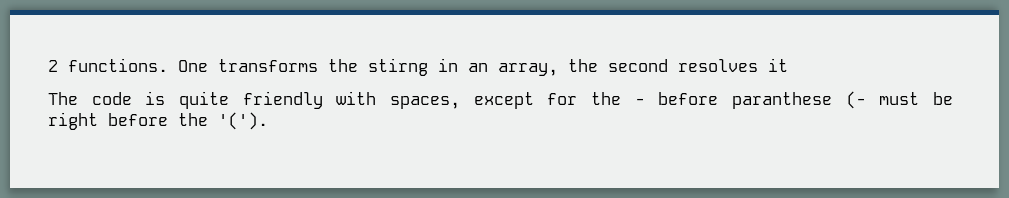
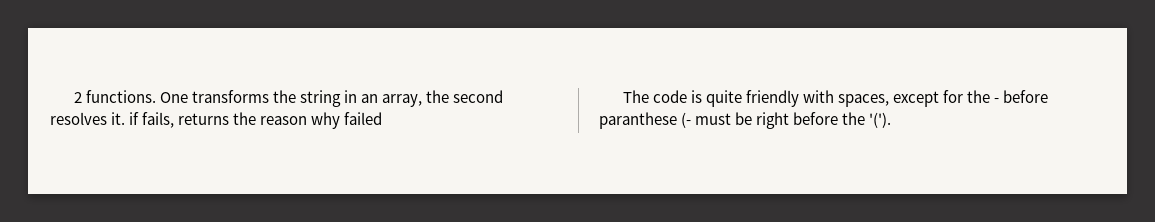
- One transforms the stirng in an array, the second resolves it
+ One transforms the string in an array, the second resolves it. if fails, returns the reason why failed

